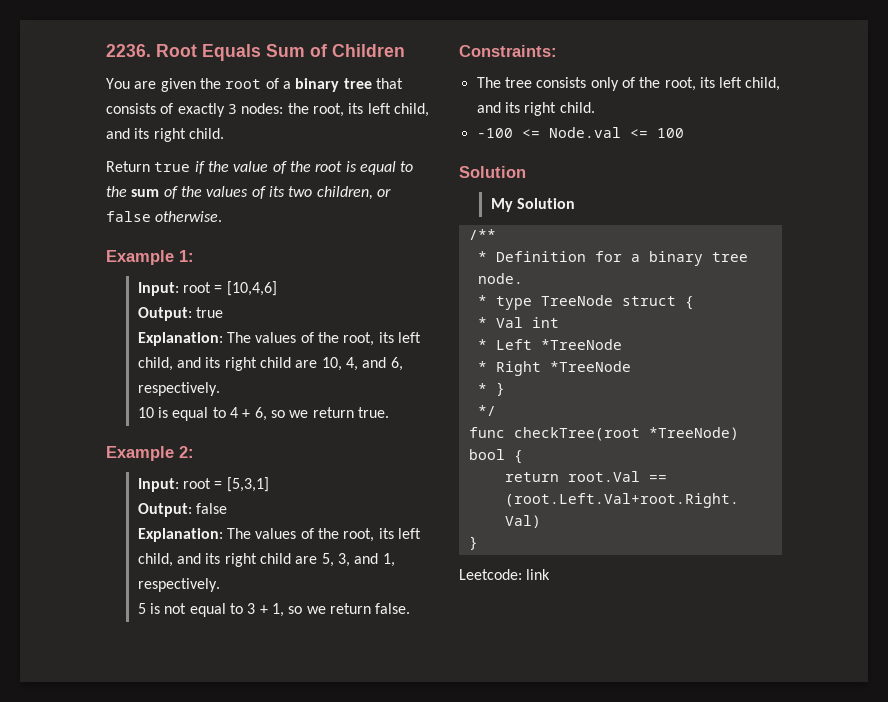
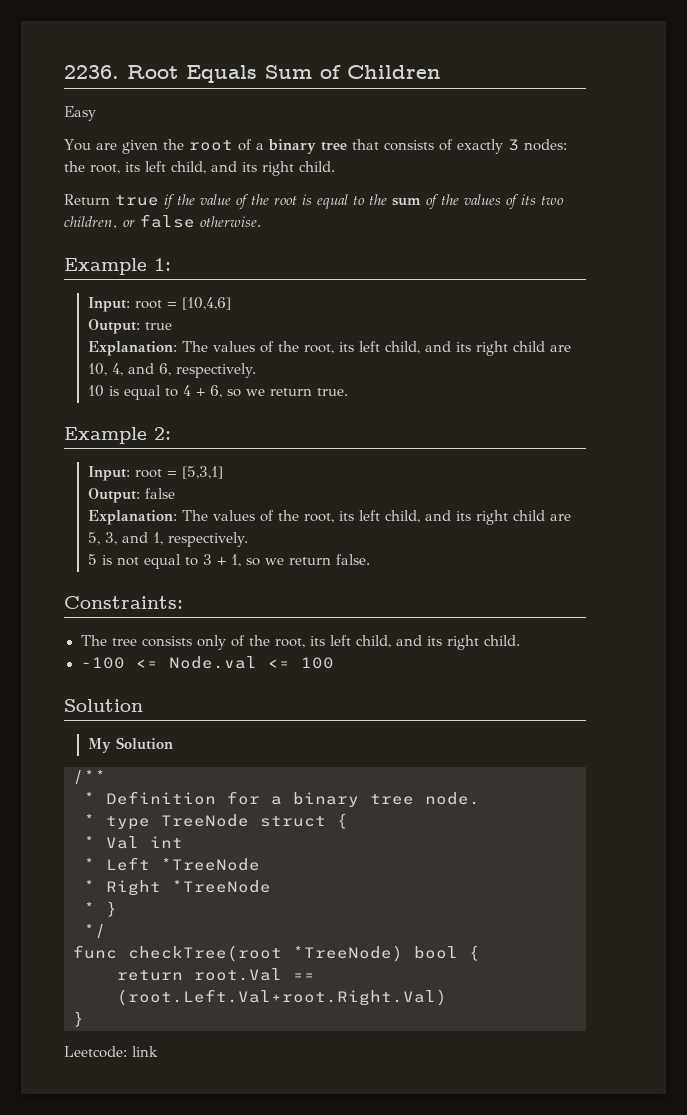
+ Easy

